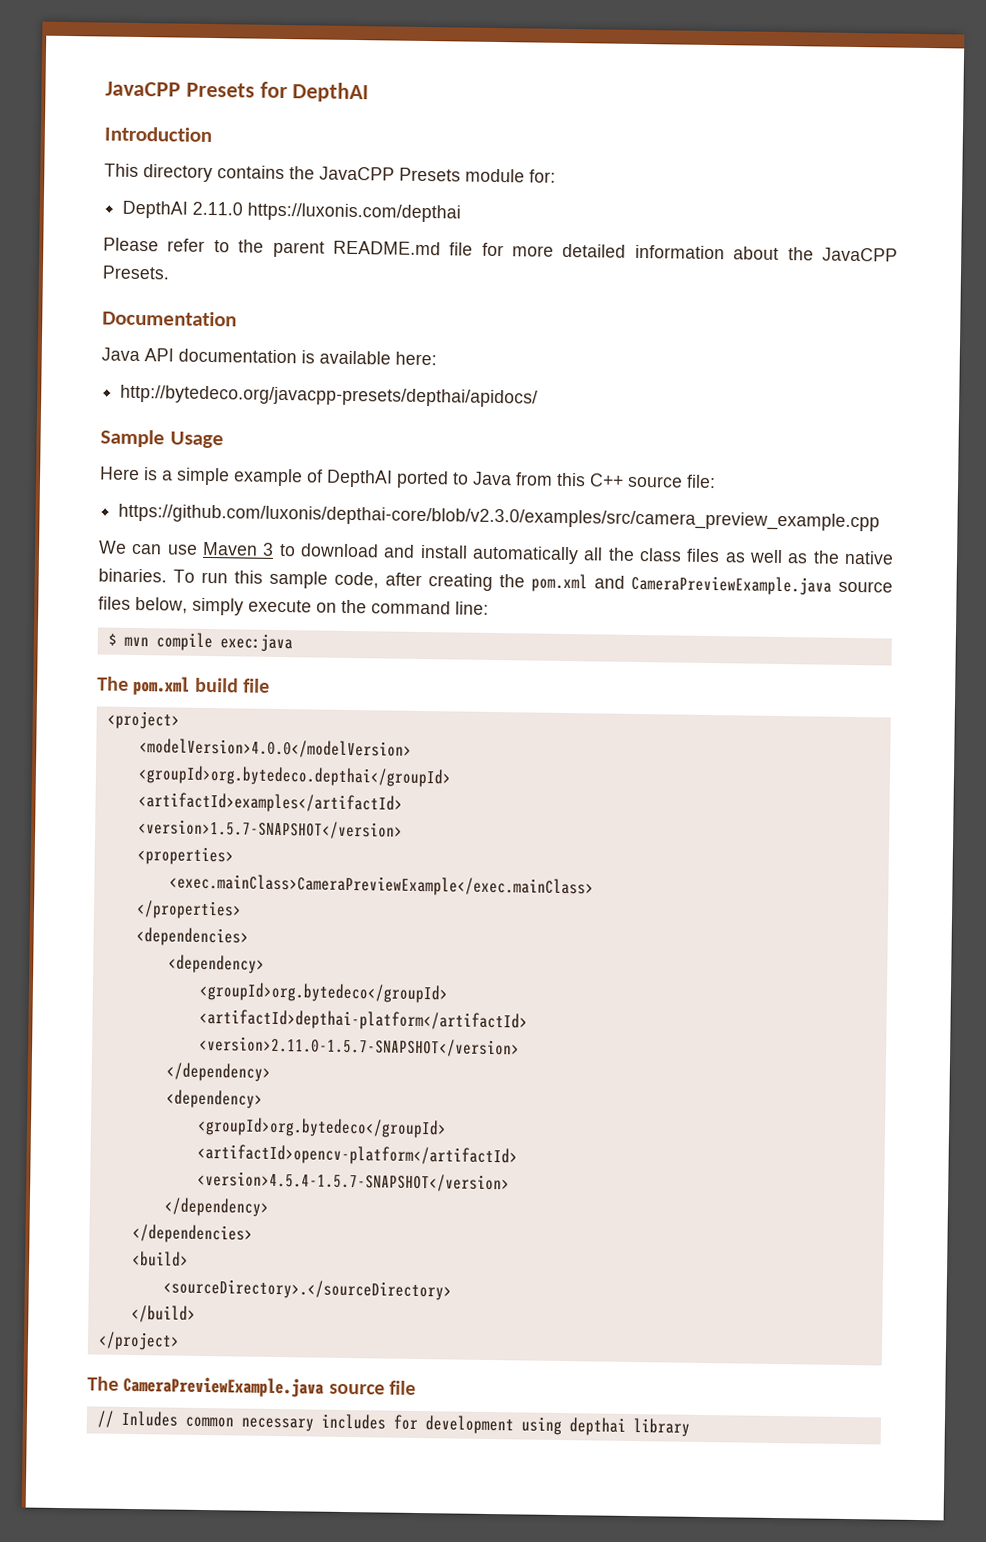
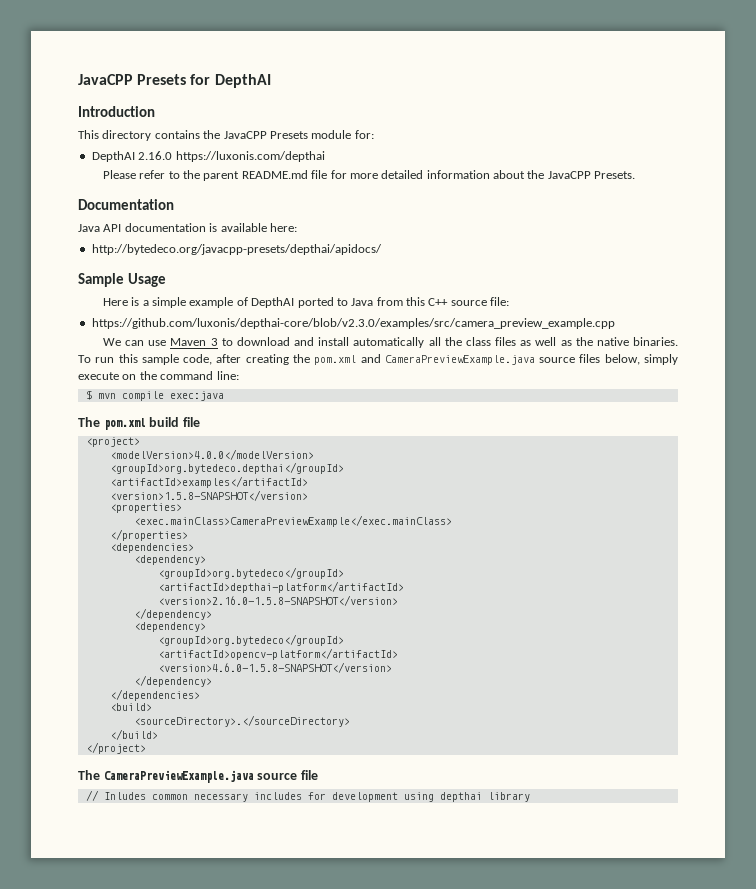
- DepthAI 2.11.0 https://luxonis.com/depthai
+ DepthAI 2.16.0 https://luxonis.com/depthai
- <version>1.5.7-SNAPSHOT</version>
+ <version>1.5.8-SNAPSHOT</version>
- <version>2.11.0-1.5.7-SNAPSHOT</version>
+ <version>2.16.0-1.5.8-SNAPSHOT</version>
- <version>4.5.4-1.5.7-SNAPSHOT</version>
+ <version>4.6.0-1.5.8-SNAPSHOT</version>

